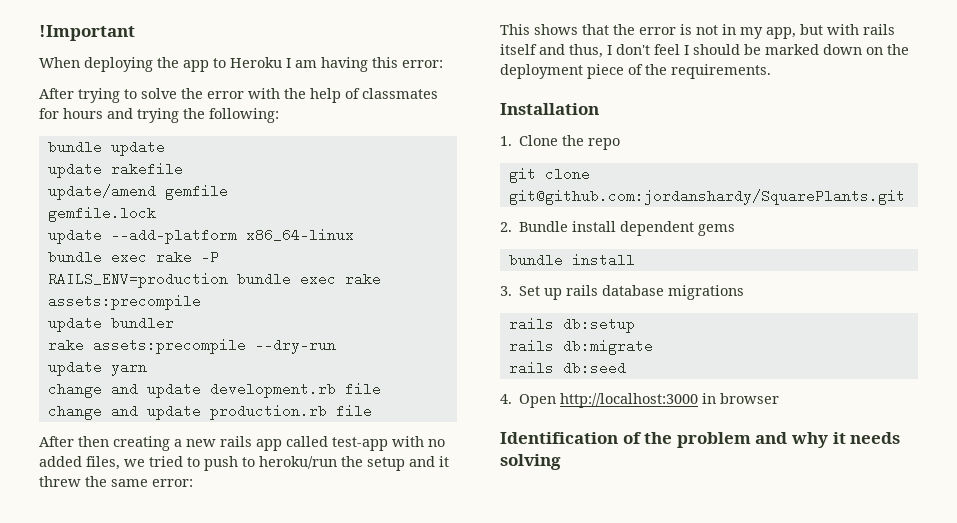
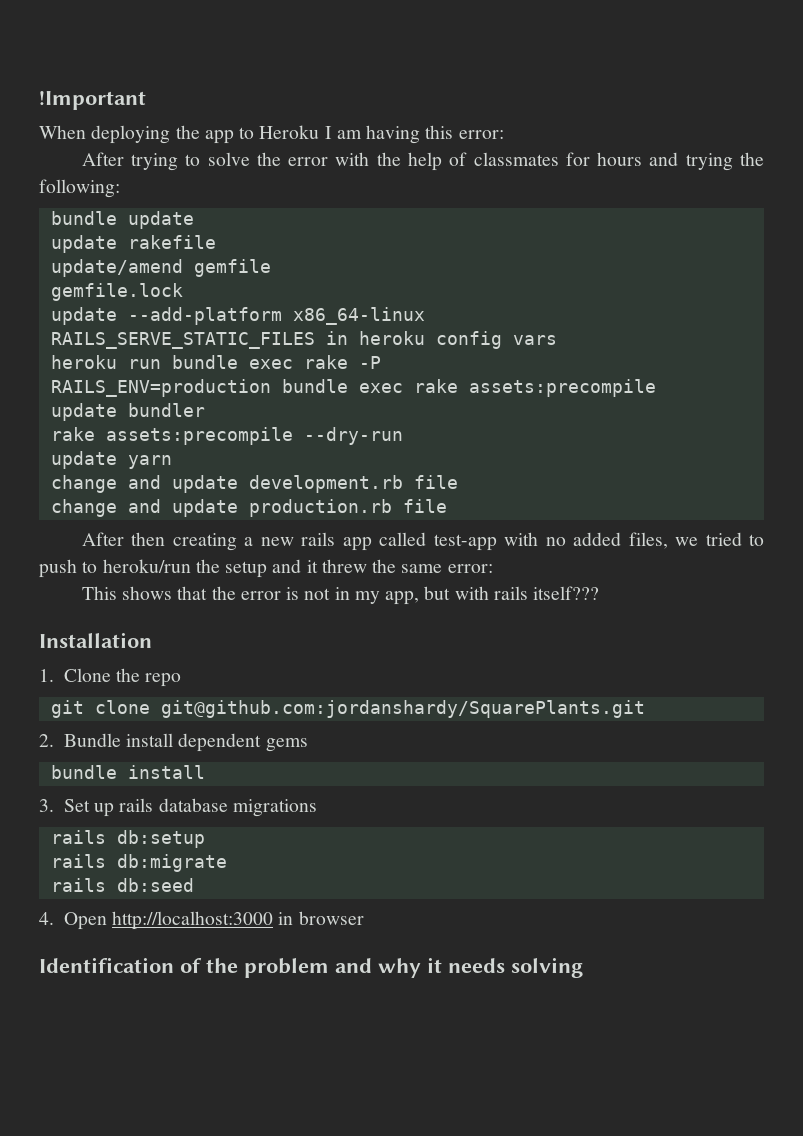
- bundle exec rake -P
+ RAILS_SERVE_STATIC_FILES in heroku config vars
+ heroku run bundle exec rake -P
- This shows that the error is not in my app, but with rails itself and thus, I don't feel I should be marked down on the deployment piece of the requirements.
+ This shows that the error is not in my app, but with rails itself???

